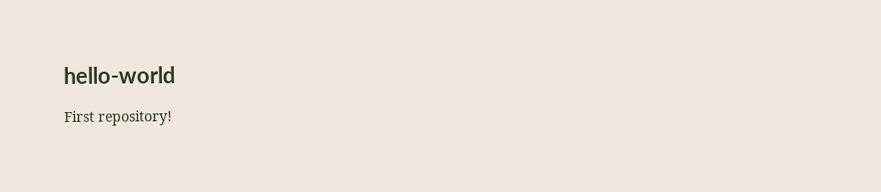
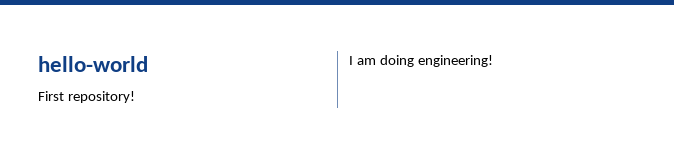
+ I am doing engineering!

